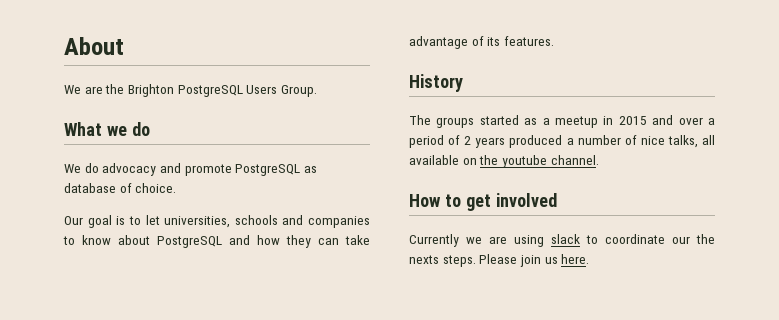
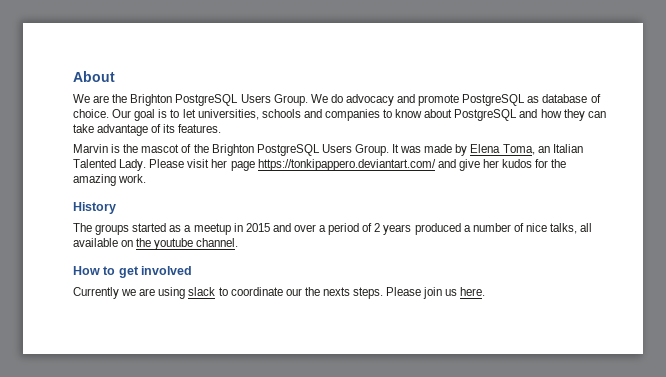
- We are the Brighton PostgreSQL Users Group.
- What we do
- We do advocacy and promote PostgreSQL as database of choice.
- Our goal is to let universities, schools and companies to know about PostgreSQL and how they can take advantage of its features.
+ We are the Brighton PostgreSQL Users Group. We do advocacy and promote PostgreSQL as database of choice. Our goal is to let universities, schools and companies to know about PostgreSQL and how they can take advantage of its features.
+ Marvin is the mascot of the Brighton PostgreSQL Users Group. It was made by Elena Toma, an Italian Talented Lady. Please visit her page https://tonkipappero.deviantart.com/ and give her kudos for the amazing work.

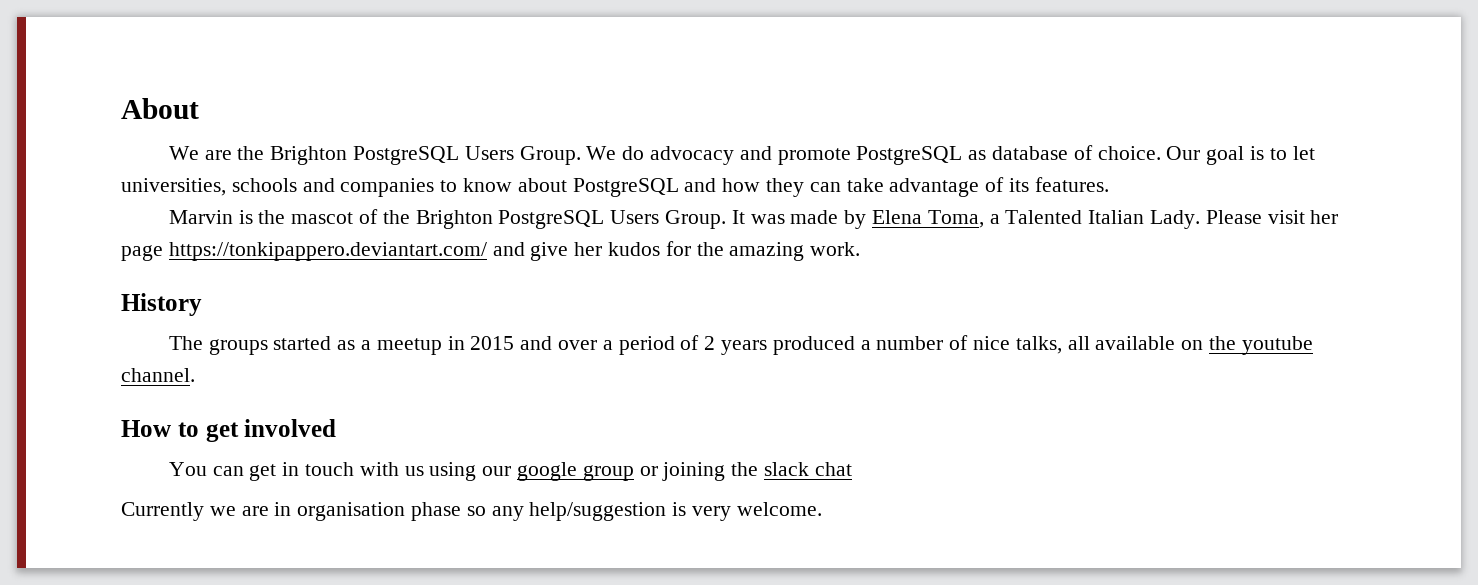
- It was made by Elena Toma, an Italian Talented Lady.
+ It was made by Elena Toma, a Talented Italian Lady.
- Currently we are using slack to coordinate our the nexts steps. Please join us here.
+ You can get in touch with us using our google group or joining the slack chat
+ Currently we are in organisation phase so any help/suggestion is very welcome.

